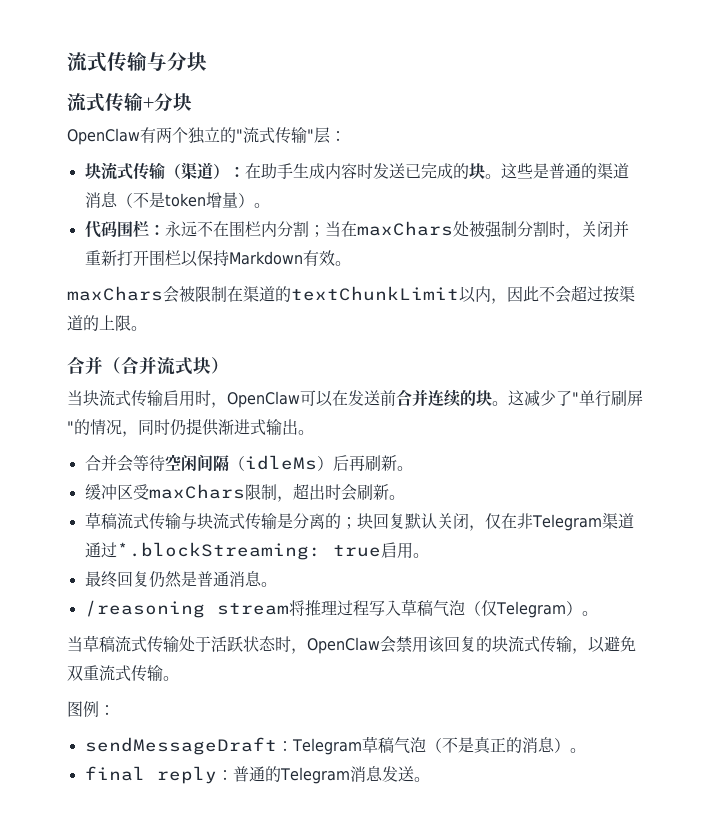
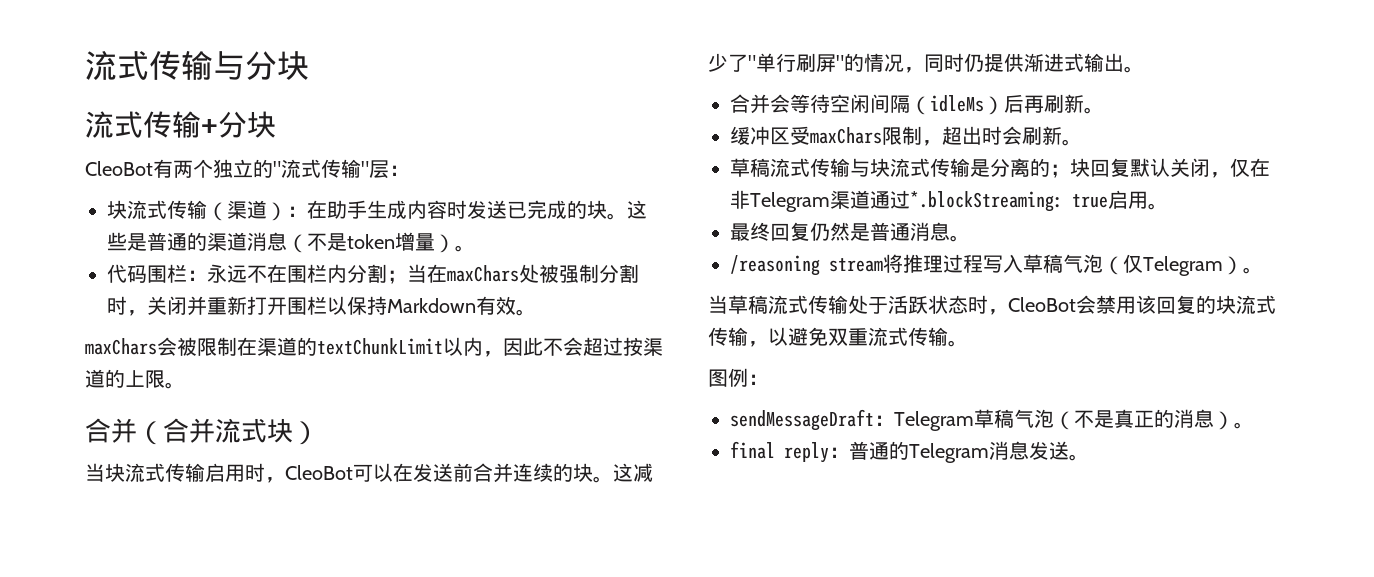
- OpenClaw有两个独立的"流式传输"层：
+ CleoBot有两个独立的"流式传输"层：
- 当块流式传输启用时，OpenClaw可以在发送前合并连续的块。
+ 当块流式传输启用时，CleoBot可以在发送前合并连续的块。
- 当草稿流式传输处于活跃状态时，OpenClaw会禁用该回复的块流式传输，以避免双重流式传输。
+ 当草稿流式传输处于活跃状态时，CleoBot会禁用该回复的块流式传输，以避免双重流式传输。

